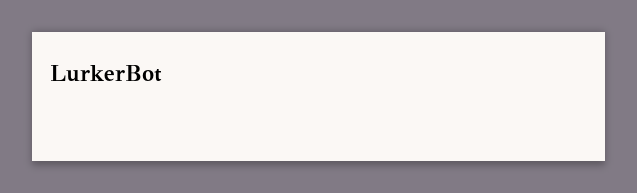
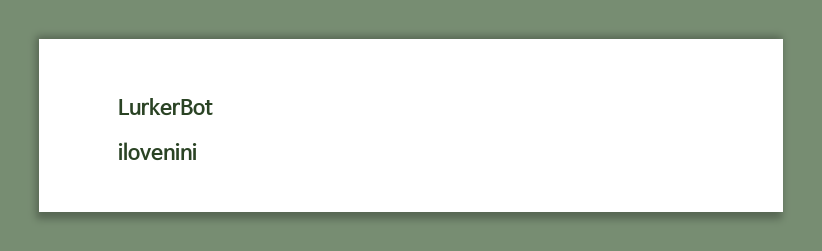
+ ilovenini

